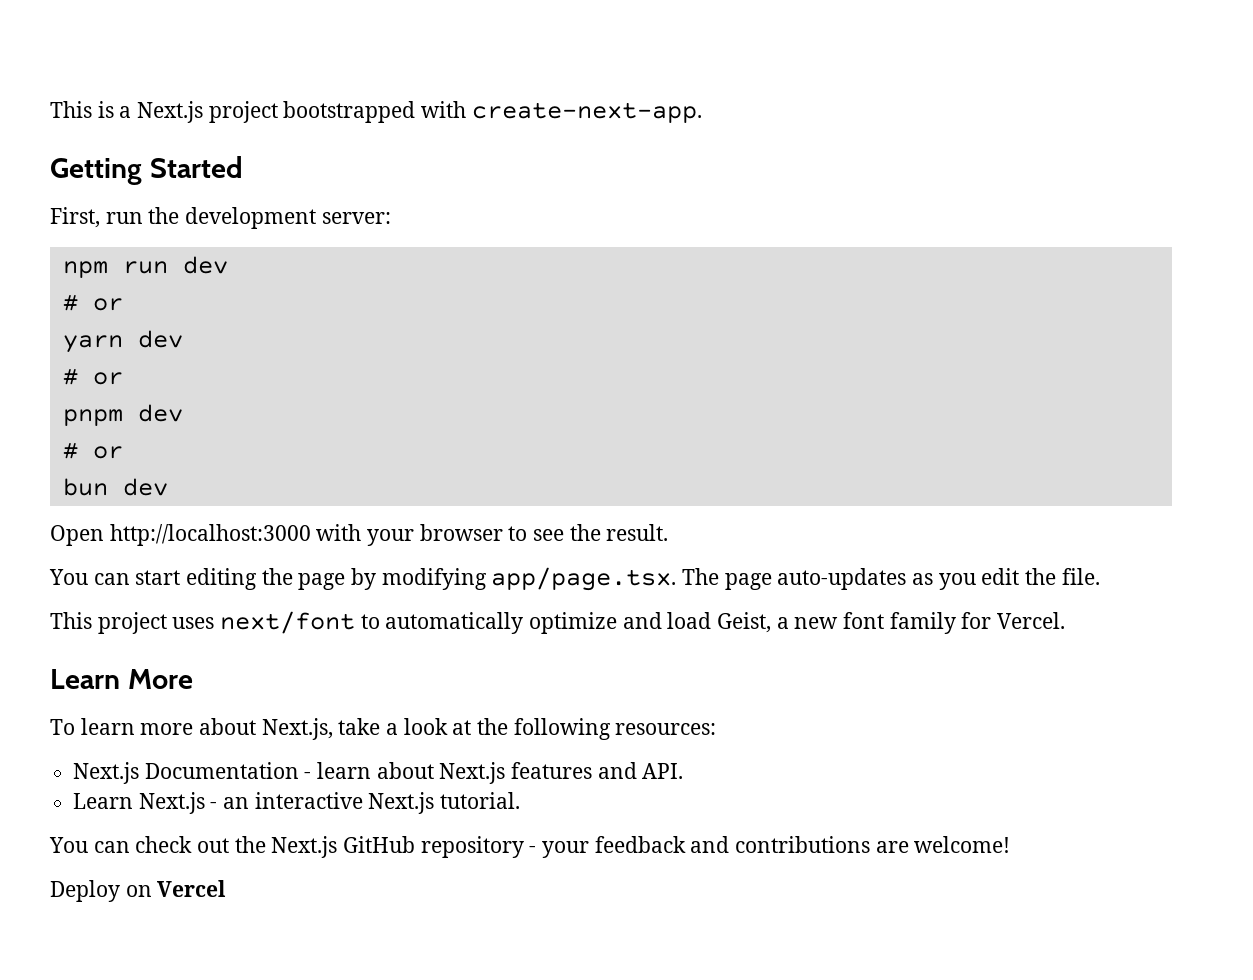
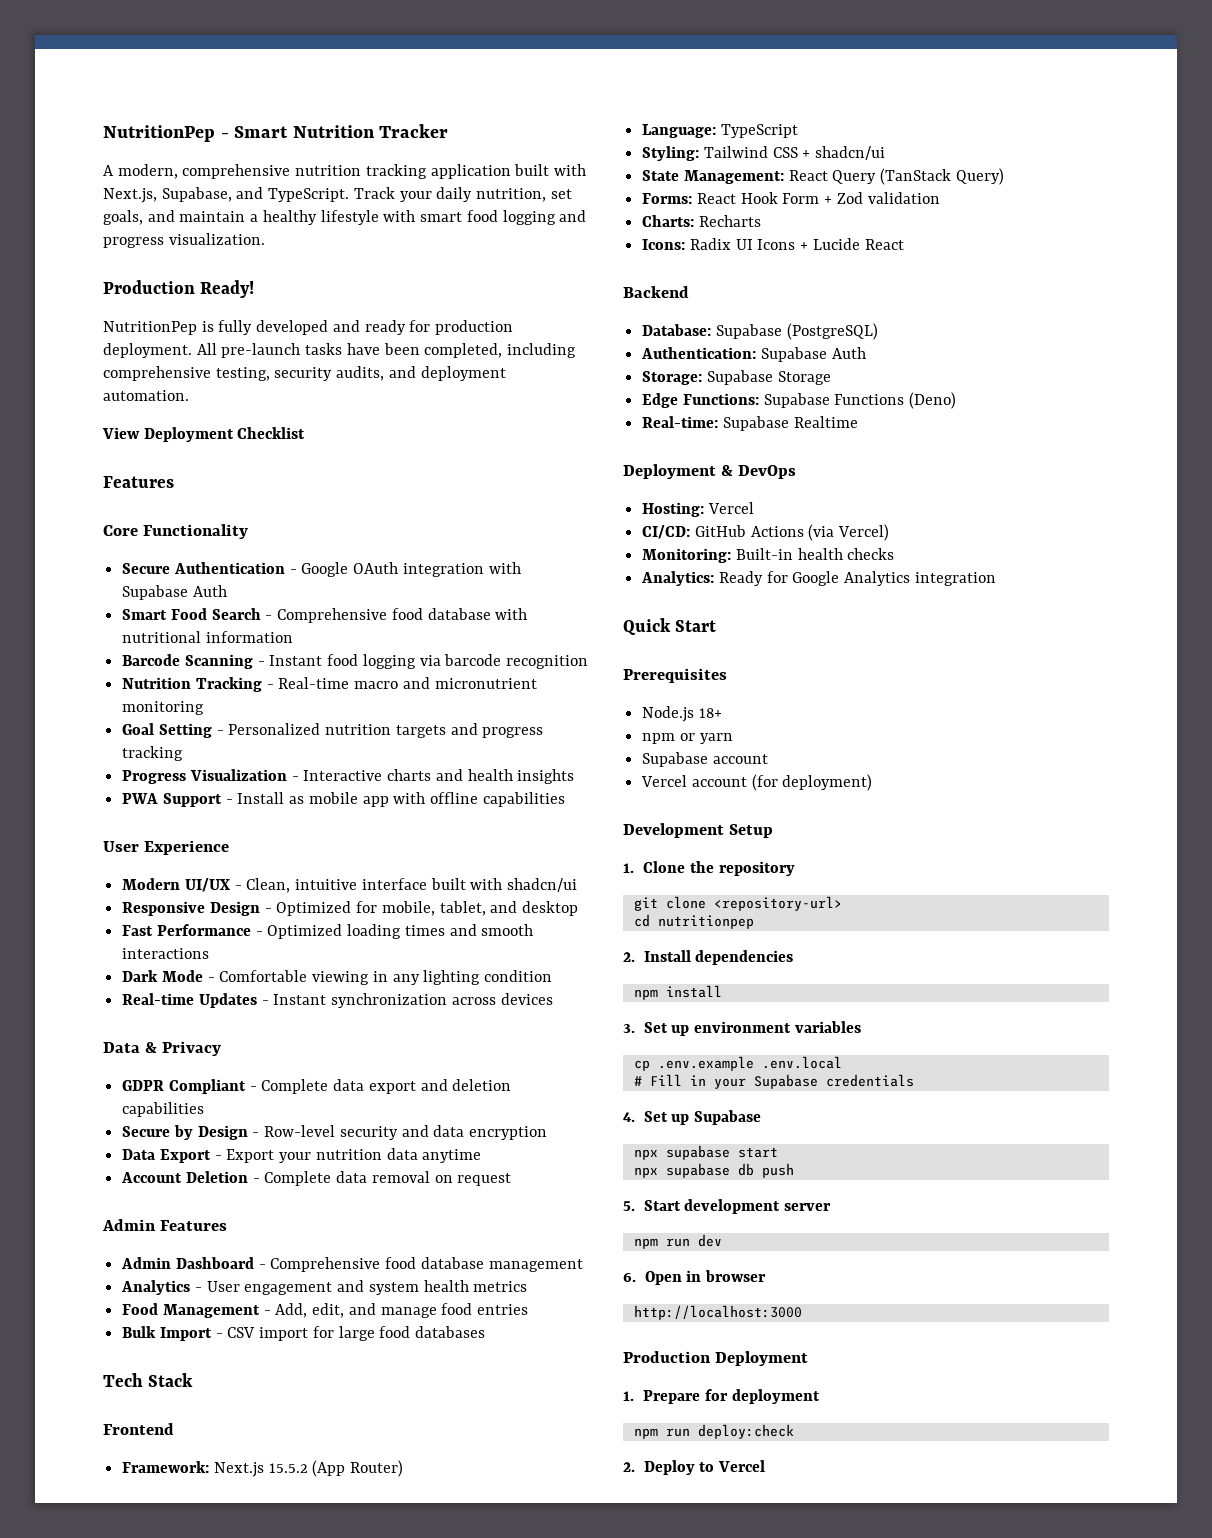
- This is a Next.js project bootstrapped with create-next-app.
- Getting Started
- First, run the development server:
+ NutritionPep - Smart Nutrition Tracker
+ A modern, comprehensive nutrition tracking application built with Next.js, Supabase, and TypeScript. Track your daily nutrition, set goals, and maintain a healthy lifestyle with smart food logging and progress visualization.
+ Production Ready!
+ NutritionPep is fully developed and ready for production deployment. All pre-launch tasks have been completed, including comprehensive testing, security audits, and deployment automation.
+ View Deployment Checklist
+ Features
+ Core Functionality
+ Secure Authentication - Google OAuth integration with Supabase Auth
+ Smart Food Search - Comprehensive food database with nutritional information
+ Barcode Scanning - Instant food logging via barcode recognition
+ Nutrition Tracking - Real-time macro and micronutrient monitoring
+ Goal Setting - Personalized nutrition targets and progress tracking
+ Progress Visualization - Interactive charts and health insights
+ PWA Support - Install as mobile app with offline capabilities
+ User Experience
+ Modern UI/UX - Clean, intuitive interface built with shadcn/ui
+ Responsive Design - Optimized for mobile, tablet, and desktop
+ Fast Performance - Optimized loading times and smooth interactions
+ Dark Mode - Comfortable viewing in any lighting condition
+ Real-time Updates - Instant synchronization across devices
+ Data & Privacy
+ GDPR Compliant - Complete data export and deletion capabilities
+ Secure by Design - Row-level security and data encryption
+ Data Export - Export your nutrition data anytime
+ Account Deletion - Complete data removal on request
+ Admin Features
+ Admin Dashboard - Comprehensive food database management
+ Analytics - User engagement and system health metrics
+ Food Management - Add, edit, and manage food entries
+ Bulk Import - CSV import for large food databases
+ Tech Stack
+ Frontend
+ Framework: Next.js 15.5.2 (App Router)
+ Language: TypeScript
+ Styling: Tailwind CSS + shadcn/ui
+ State Management: React Query (TanStack Query)
+ Forms: React Hook Form + Zod validation
+ Charts: Recharts
+ Icons: Radix UI Icons + Lucide React
+ Backend
+ Database: Supabase (PostgreSQL)
+ Authentication: Supabase Auth
+ Storage: Supabase Storage
+ Edge Functions: Supabase Functions (Deno)
+ Real-time: Supabase Realtime
+ Deployment & DevOps
+ Hosting: Vercel
+ CI/CD: GitHub Actions (via Vercel)
+ Monitoring: Built-in health checks
+ Analytics: Ready for Google Analytics integration
+ Quick Start
+ Prerequisites
+ Node.js 18+
+ npm or yarn
+ Supabase account
+ Vercel account (for deployment)
+ Development Setup
+ 1. Clone the repository
+ git clone <repository-url>
+ cd nutritionpep
+ 2. Install dependencies
+ npm install
+ 3. Set up environment variables
+ cp .env.example .env.local
+ # Fill in your Supabase credentials
+ 4. Set up Supabase
+ npx supabase start
+ npx supabase db push
+ 5. Start development server
  npm run dev
- # or
- yarn dev
- # or
- pnpm dev
- # or
- bun dev
- Open http://localhost:3000 with your browser to see the result.
- You can start editing the page by modifying app/page.tsx. The page auto-updates as you edit the file.
- This project uses next/font to automatically optimize and load Geist, a new font family for Vercel.
- Learn More
- To learn more about Next.js, take a look at the following resources:
- Next.js Documentation - learn about Next.js features and API.
- Learn Next.js - an interactive Next.js tutorial.
- You can check out the Next.js GitHub repository - your feedback and contributions are welcome!
- Deploy on Vercel
+ 6. Open in browser
+ http://localhost:3000
+ Production Deployment
+ 1. Prepare for deployment
+ npm run deploy:check
+ 2. Deploy to Vercel

